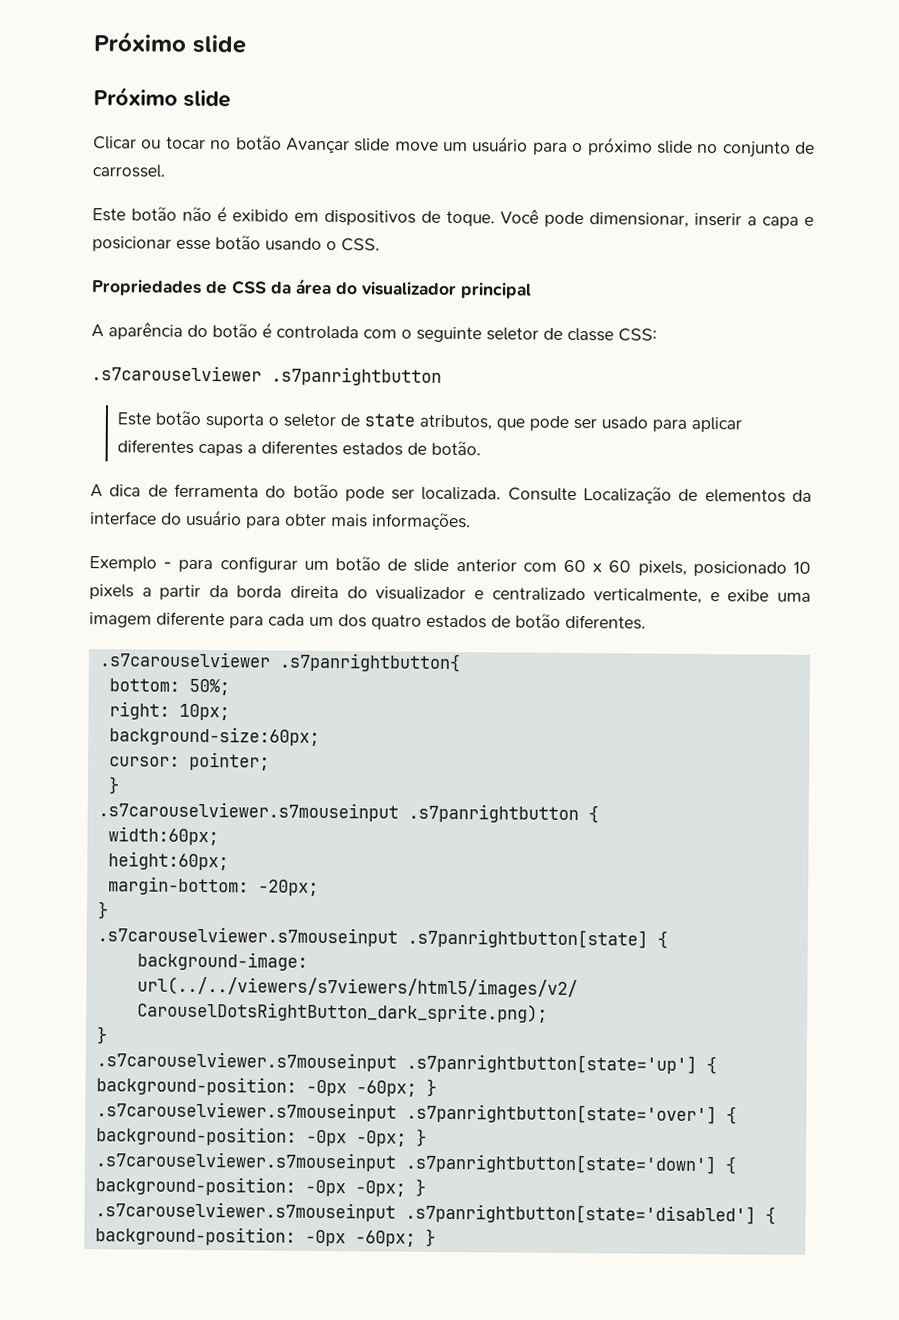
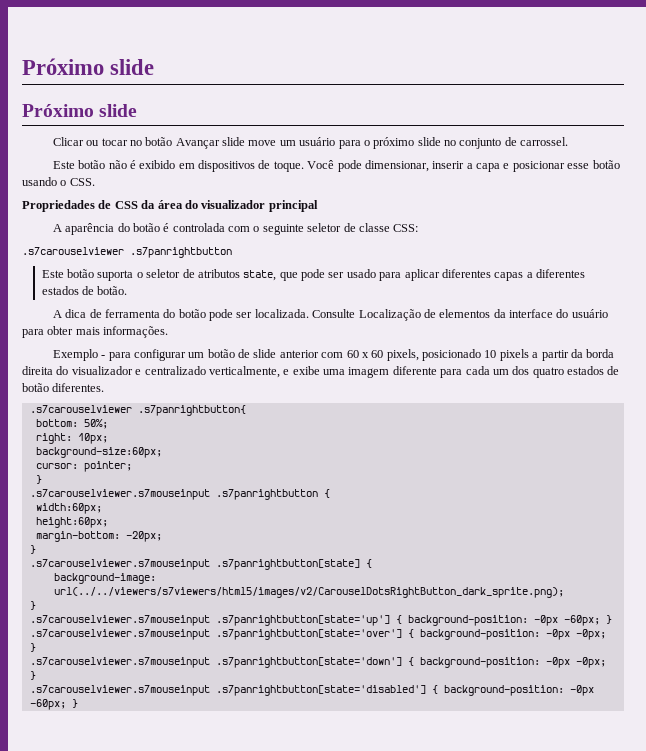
- Este botão suporta o seletor de state atributos, que pode ser usado para aplicar diferentes capas a diferentes estados de botão.
+ Este botão suporta o seletor de atributos state, que pode ser usado para aplicar diferentes capas a diferentes estados de botão.

